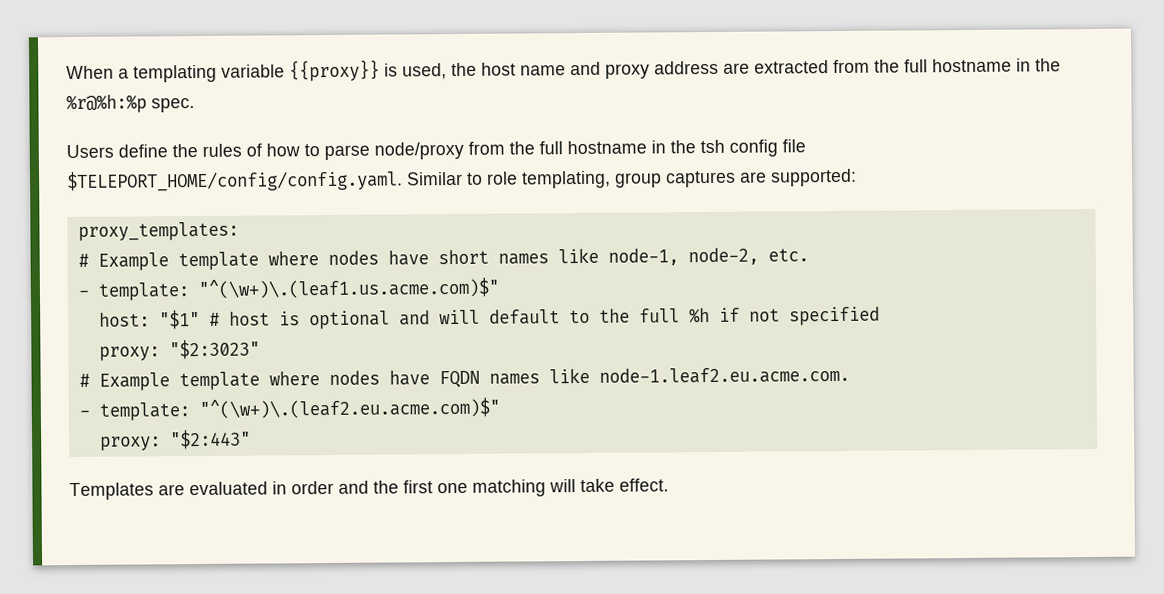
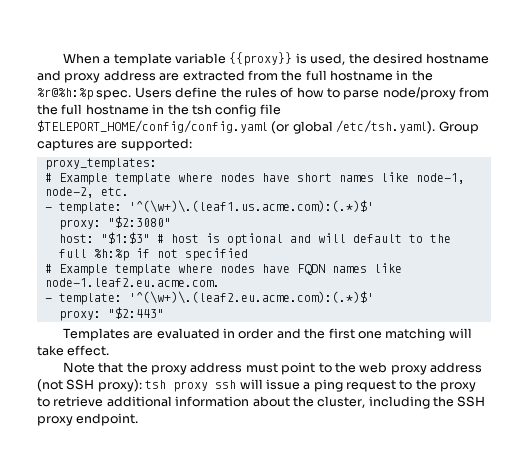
- When a templating variable {{proxy}} is used, the host name and proxy address are extracted from the full hostname in the %r@%h:%p spec.
- Users define the rules of how to parse node/proxy from the full hostname in the tsh config file $TELEPORT_HOME/config/config.yaml. Similar to role templating, group captures are supported:
+ When a template variable {{proxy}} is used, the desired hostname and proxy address are extracted from the full hostname in the %r@%h:%p spec. Users define the rules of how to parse node/proxy from the full hostname in the tsh config file $TELEPORT_HOME/config/config.yaml (or global /etc/tsh.yaml). Group captures are supported:
- - template: "^(\w+)\.(leaf1.us.acme.com)$"
+ - template: '^(\w+)\.(leaf1.us.acme.com):(.*)$'
+ proxy: "$2:3080"
- host: "$1" # host is optional and will default to the full %h if not specified
+ host: "$1:$3" # host is optional and will default to the full %h:%p if not specified
- proxy: "$2:3023"
- - template: "^(\w+)\.(leaf2.eu.acme.com)$"
+ - template: '^(\w+)\.(leaf2.eu.acme.com):(.*)$'
+ Note that the proxy address must point to the web proxy address (not SSH proxy): tsh proxy ssh will issue a ping request to the proxy to retrieve additional information about the cluster, including the SSH proxy endpoint.

